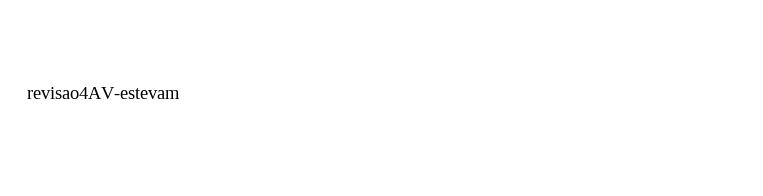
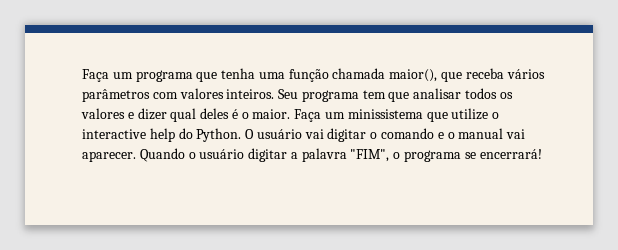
- revisao4AV-estevam
+ Faça um programa que tenha uma função chamada maior(), que receba vários parâmetros com valores inteiros. Seu programa tem que analisar todos os valores e dizer qual deles é o maior. Faça um minissistema que utilize o interactive help do Python. O usuário vai digitar o comando e o manual vai aparecer. Quando o usuário digitar a palavra "FIM", o programa se encerrará!

